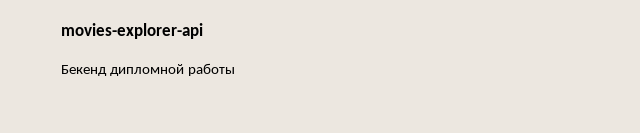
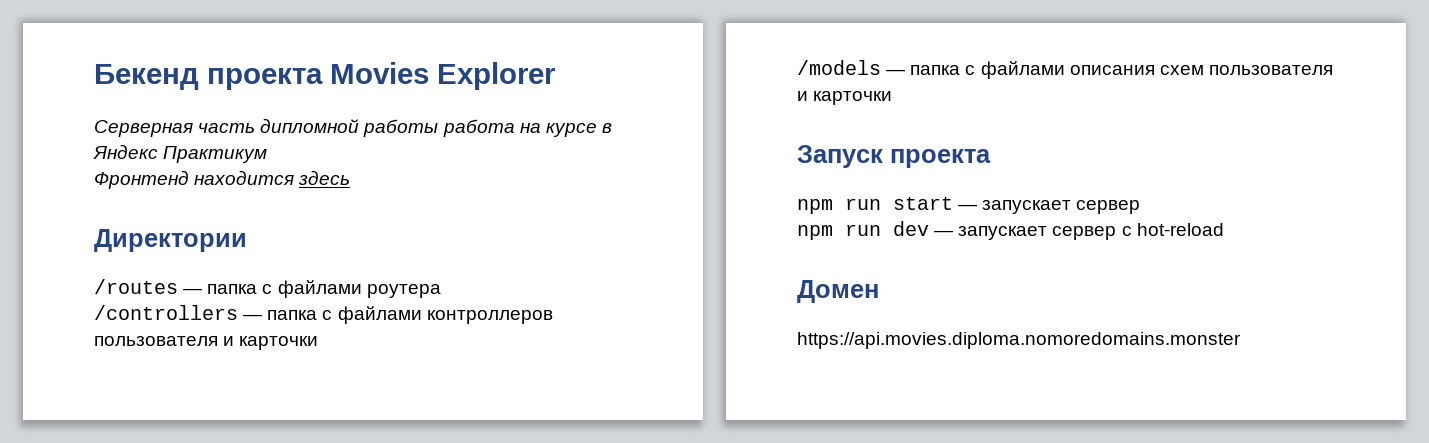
- movies-explorer-api
- Бекенд дипломной работы
+ Бекенд проекта Movies Explorer
+ Серверная часть дипломной работы работа на курсе в Яндекс Практикум
+ Фронтенд находится здесь
+ Директории
+ /routes — папка с файлами роутера
+ /controllers — папка с файлами контроллеров пользователя и карточки
+ /models — папка с файлами описания схем пользователя и карточки
+ Запуск проекта
+ npm run start — запускает сервер
+ npm run dev — запускает сервер с hot-reload
+ Домен
+ https://api.movies.diploma.nomoredomains.monster

